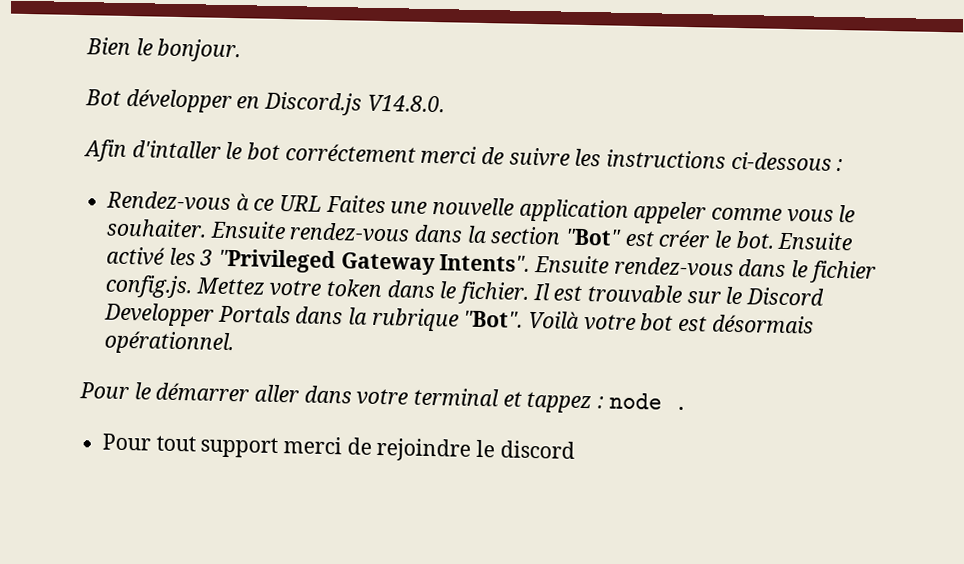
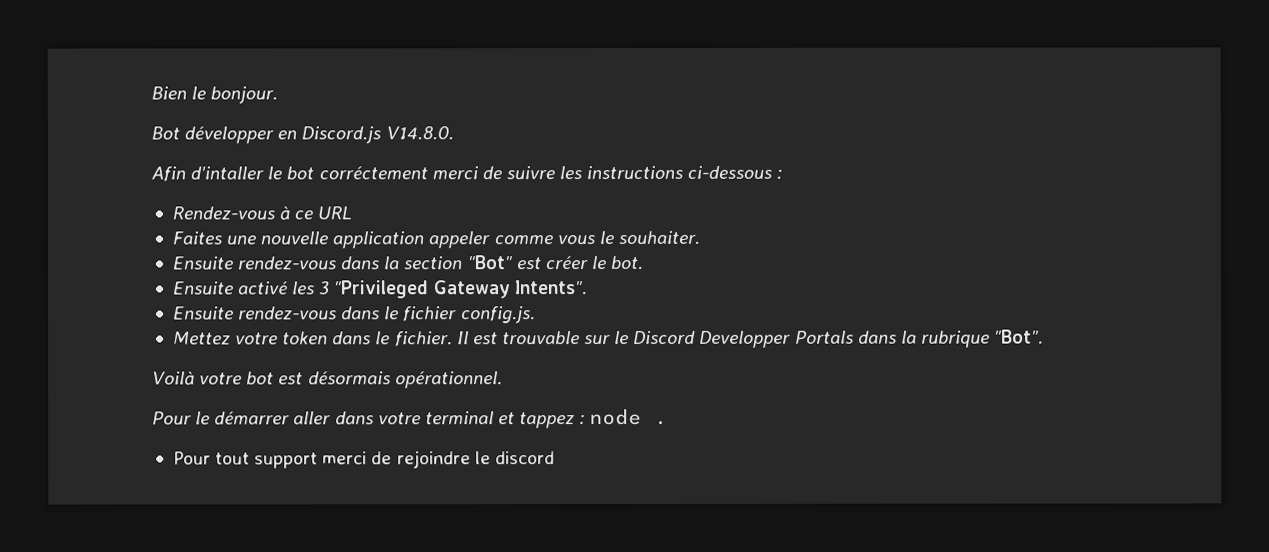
- Rendez-vous à ce URL Faites une nouvelle application appeler comme vous le souhaiter. Ensuite rendez-vous dans la section "Bot" est créer le bot. Ensuite activé les 3 "Privileged Gateway Intents". Ensuite rendez-vous dans le fichier config.js. Mettez votre token dans le fichier.
+ Rendez-vous à ce URL
+ Faites une nouvelle application appeler comme vous le souhaiter.
+ Ensuite rendez-vous dans la section "Bot" est créer le bot.
+ Ensuite activé les 3 "Privileged Gateway Intents".
+ Ensuite rendez-vous dans le fichier config.js.
+ Mettez votre token dans le fichier.
- Il est trouvable sur le Discord Developper Portals dans la rubrique "Bot". Voilà votre bot est désormais opérationnel.
+ Il est trouvable sur le Discord Developper Portals dans la rubrique "Bot".
+ Voilà votre bot est désormais opérationnel.

